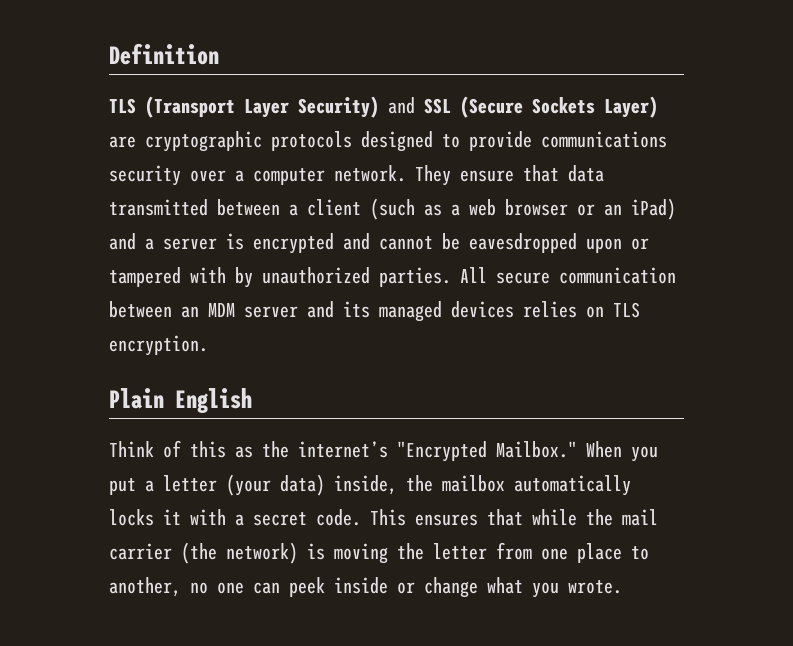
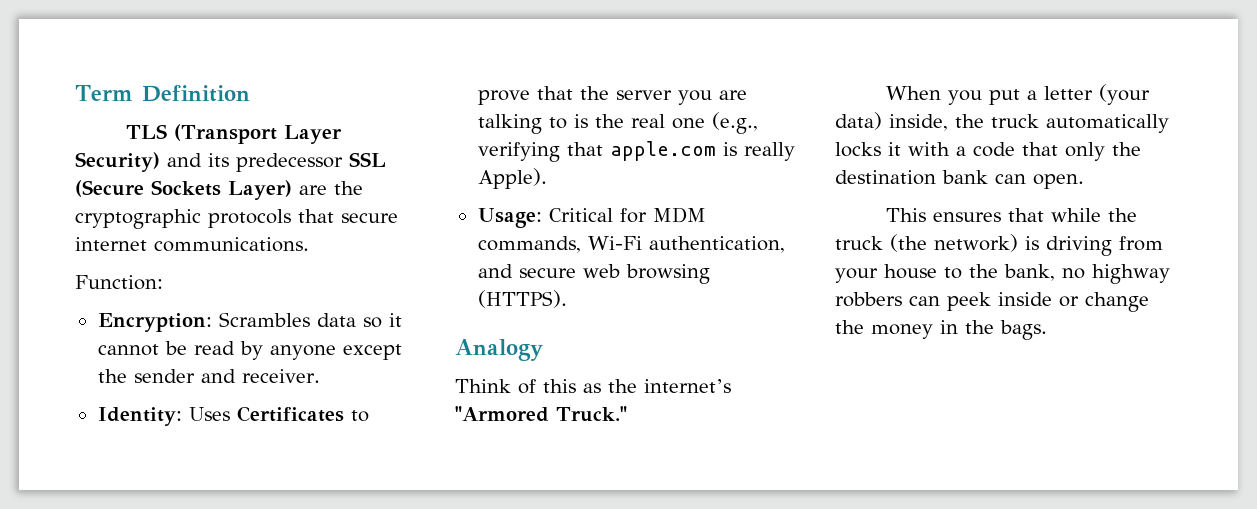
- Definition
+ Term Definition
- TLS (Transport Layer Security) and SSL (Secure Sockets Layer) are cryptographic protocols designed to provide communications security over a computer network. They ensure that data transmitted between a client (such as a web browser or an iPad) and a server is encrypted and cannot be eavesdropped upon or tampered with by unauthorized parties. All secure communication between an MDM server and its managed devices relies on TLS encryption.
- Plain English
+ TLS (Transport Layer Security) and its predecessor SSL (Secure Sockets Layer) are the cryptographic protocols that secure internet communications.
+ Function:
+ Encryption: Scrambles data so it cannot be read by anyone except the sender and receiver.
+ Identity: Uses Certificates to prove that the server you are talking to is the real one (e.g., verifying that apple.com is really Apple).
+ Usage: Critical for MDM commands, Wi-Fi authentication, and secure web browsing (HTTPS).
+ Analogy
- Think of this as the internet’s "Encrypted Mailbox." When you put a letter (your data) inside, the mailbox automatically locks it with a secret code. This ensures that while the mail carrier (the network) is moving the letter from one place to another, no one can peek inside or change what you wrote.
+ Think of this as the internet’s "Armored Truck."
+ When you put a letter (your data) inside, the truck automatically locks it with a code that only the destination bank can open.
+ This ensures that while the truck (the network) is driving from your house to the bank, no highway robbers can peek inside or change the money in the bags.

